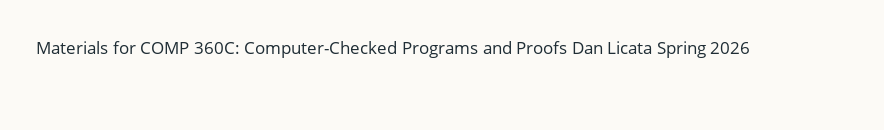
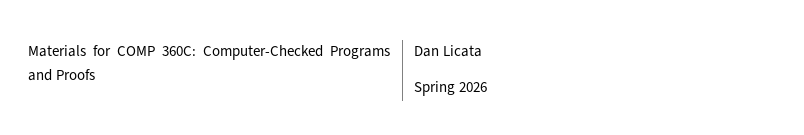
- Materials for COMP 360C: Computer-Checked Programs and Proofs Dan Licata Spring 2026
+ Materials for COMP 360C: Computer-Checked Programs and Proofs
+ Dan Licata
+ Spring 2026

